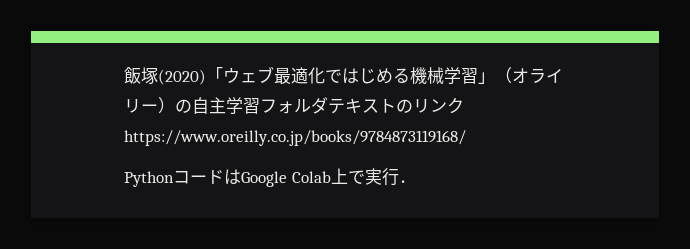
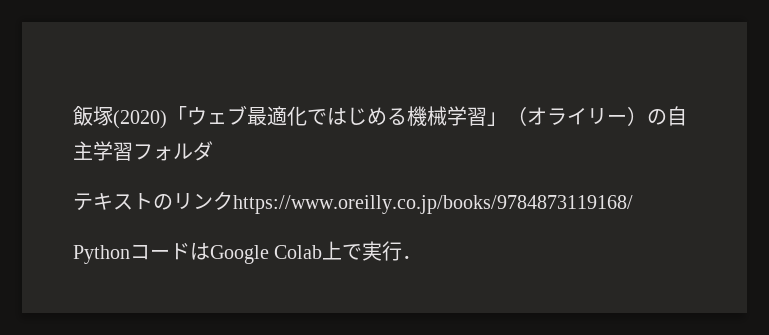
- 飯塚(2020)「ウェブ最適化ではじめる機械学習」（オライリー）の自主学習フォルダテキストのリンクhttps://www.oreilly.co.jp/books/9784873119168/
+ 飯塚(2020)「ウェブ最適化ではじめる機械学習」（オライリー）の自主学習フォルダ
+ テキストのリンクhttps://www.oreilly.co.jp/books/9784873119168/

